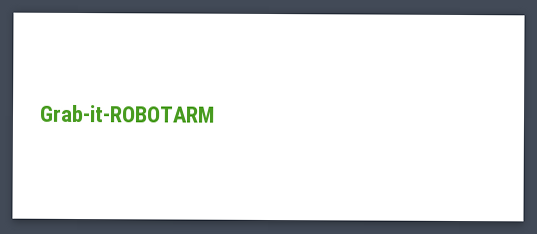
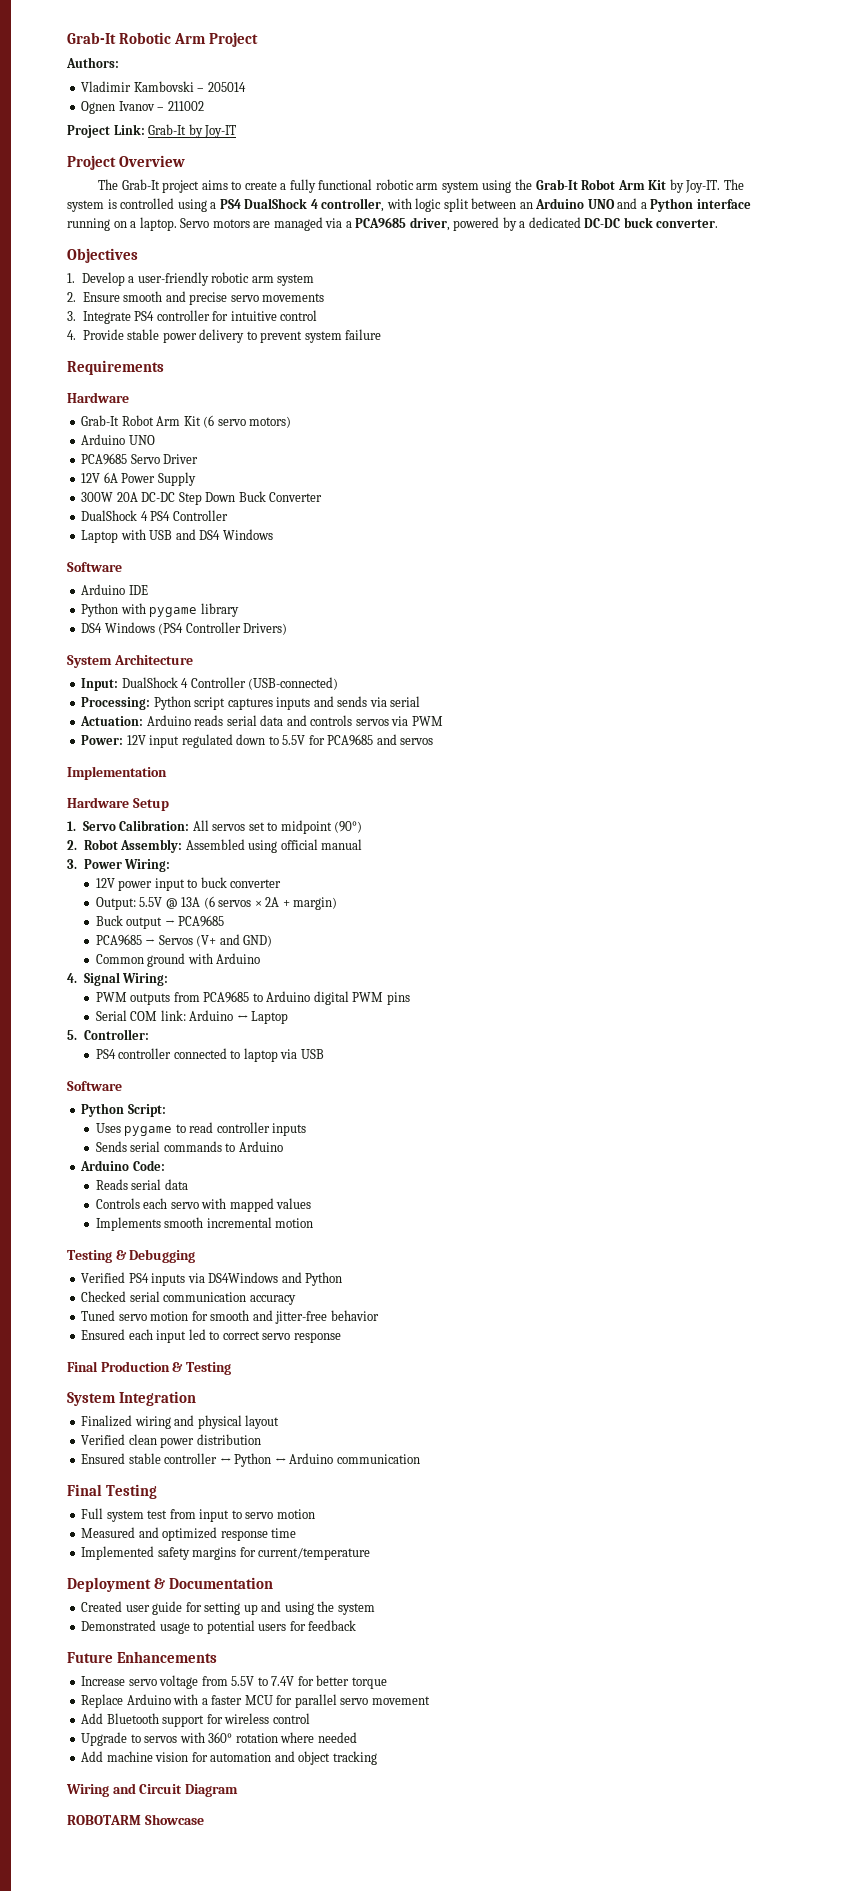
- Grab-it-ROBOTARM
+ Grab-It Robotic Arm Project
+ Authors:
+ Vladimir Kambovski – 205014
+ Ognen Ivanov – 211002
+ Project Link: Grab-It by Joy-IT
+ Project Overview
+ The Grab-It project aims to create a fully functional robotic arm system using the Grab-It Robot Arm Kit by Joy-IT. The system is controlled using a PS4 DualShock 4 controller, with logic split between an Arduino UNO and a Python interface running on a laptop. Servo motors are managed via a PCA9685 driver, powered by a dedicated DC-DC buck converter.
+ Objectives
+ 1. Develop a user-friendly robotic arm system
+ 2. Ensure smooth and precise servo movements
+ 3. Integrate PS4 controller for intuitive control
+ 4. Provide stable power delivery to prevent system failure
+ Requirements
+ Hardware
+ Grab-It Robot Arm Kit (6 servo motors)
+ Arduino UNO
+ PCA9685 Servo Driver
+ 12V 6A Power Supply
+ 300W 20A DC-DC Step Down Buck Converter
+ DualShock 4 PS4 Controller
+ Laptop with USB and DS4 Windows
+ Software
+ Arduino IDE
+ Python with pygame library
+ DS4 Windows (PS4 Controller Drivers)
+ System Architecture
+ Input: DualShock 4 Controller (USB-connected)
+ Processing: Python script captures inputs and sends via serial
+ Actuation: Arduino reads serial data and controls servos via PWM
+ Power: 12V input regulated down to 5.5V for PCA9685 and servos
+ Implementation
+ Hardware Setup
+ 1. Servo Calibration: All servos set to midpoint (90°)
+ 2. Robot Assembly: Assembled using official manual
+ 3. Power Wiring:
+ 12V power input to buck converter
+ Output: 5.5V @ 13A (6 servos × 2A + margin)
+ Buck output → PCA9685
+ PCA9685 → Servos (V+ and GND)
+ Common ground with Arduino
+ 4. Signal Wiring:
+ PWM outputs from PCA9685 to Arduino digital PWM pins
+ Serial COM link: Arduino ↔ Laptop
+ 5. Controller:
+ PS4 controller connected to laptop via USB
+ Software
+ Python Script:
+ Uses pygame to read controller inputs
+ Sends serial commands to Arduino
+ Arduino Code:
+ Reads serial data
+ Controls each servo with mapped values
+ Implements smooth incremental motion
+ Testing & Debugging
+ Verified PS4 inputs via DS4Windows and Python
+ Checked serial communication accuracy
+ Tuned servo motion for smooth and jitter-free behavior
+ Ensured each input led to correct servo response
+ Final Production & Testing
+ System Integration
+ Finalized wiring and physical layout
+ Verified clean power distribution
+ Ensured stable controller ↔ Python ↔ Arduino communication
+ Final Testing
+ Full system test from input to servo motion
+ Measured and optimized response time
+ Implemented safety margins for current/temperature
+ Deployment & Documentation
+ Created user guide for setting up and using the system
+ Demonstrated usage to potential users for feedback
+ Future Enhancements
+ Increase servo voltage from 5.5V to 7.4V for better torque
+ Replace Arduino with a faster MCU for parallel servo movement
+ Add Bluetooth support for wireless control
+ Upgrade to servos with 360° rotation where needed
+ Add machine vision for automation and object tracking
+ Wiring and Circuit Diagram
+ ROBOTARM Showcase

